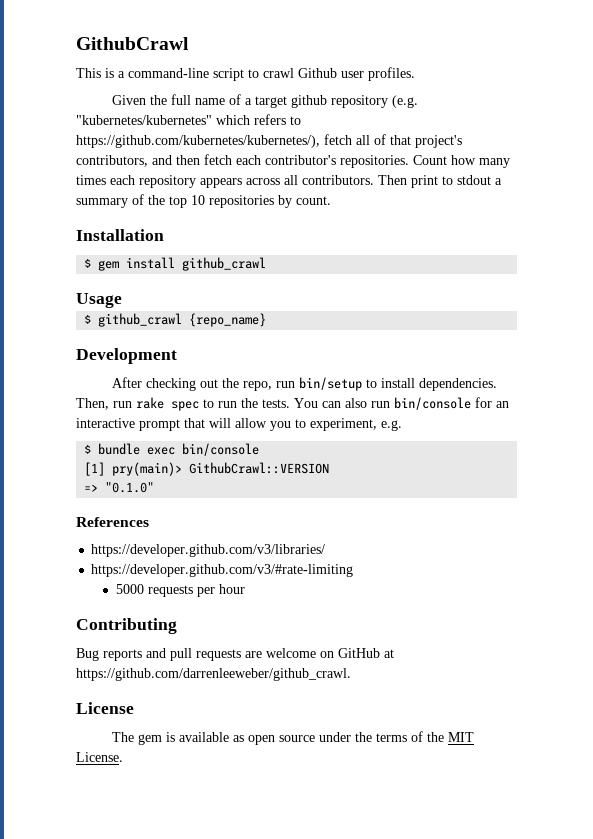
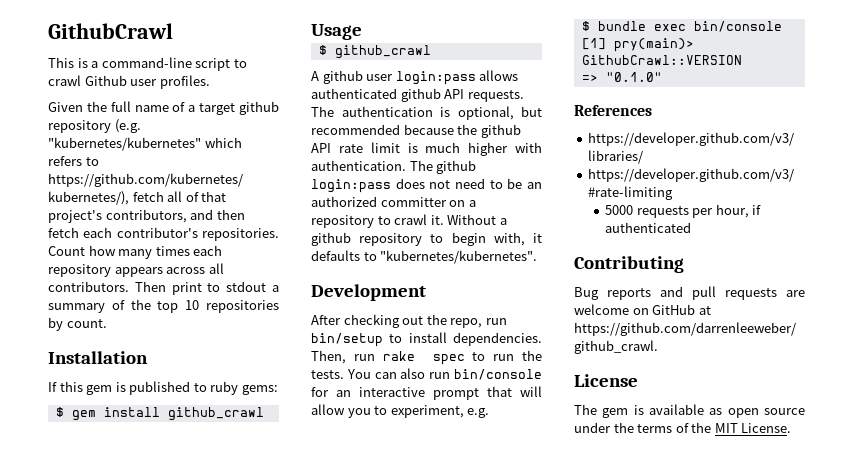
+ If this gem is published to ruby gems:
- $ github_crawl {repo_name}
+ $ github_crawl
+ A github user login:pass allows authenticated github API requests. The authentication is optional, but recommended because the github API rate limit is much higher with authentication. The github login:pass does not need to be an authorized committer on a repository to crawl it. Without a github repository to begin with, it defaults to "kubernetes/kubernetes".
- 5000 requests per hour
+ 5000 requests per hour, if authenticated

